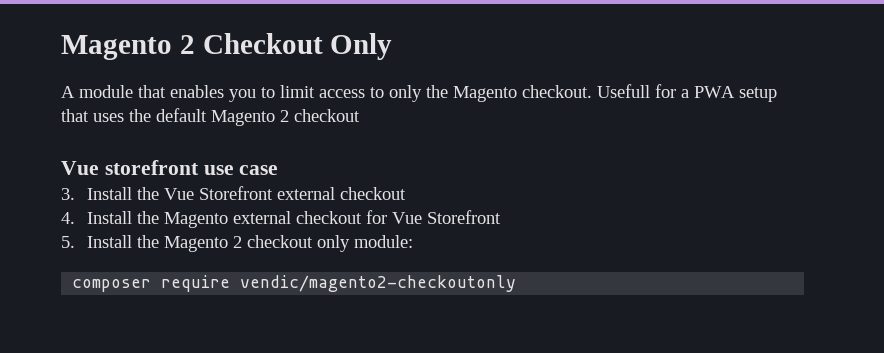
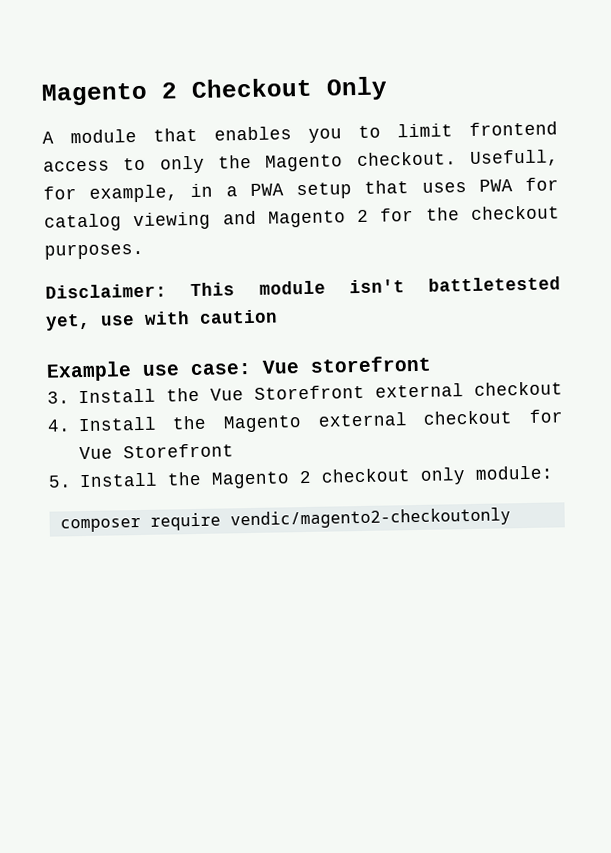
- A module that enables you to limit access to only the Magento checkout.
+ A module that enables you to limit frontend access to only the Magento checkout.
- Usefull for a PWA setup that uses the default Magento 2 checkout
- Vue storefront use case
+ Usefull, for example, in a PWA setup that uses PWA for catalog viewing and Magento 2 for the checkout purposes.
+ Disclaimer: This module isn't battletested yet, use with caution
+ Example use case: Vue storefront

